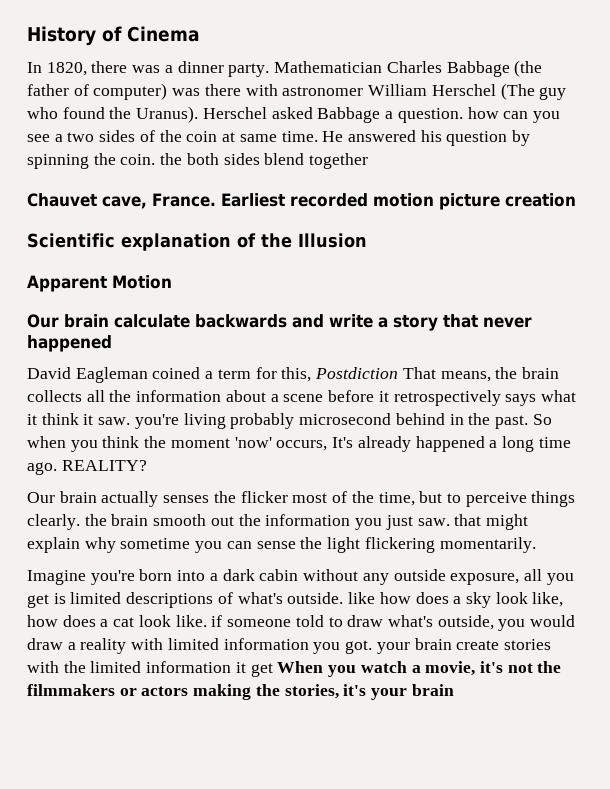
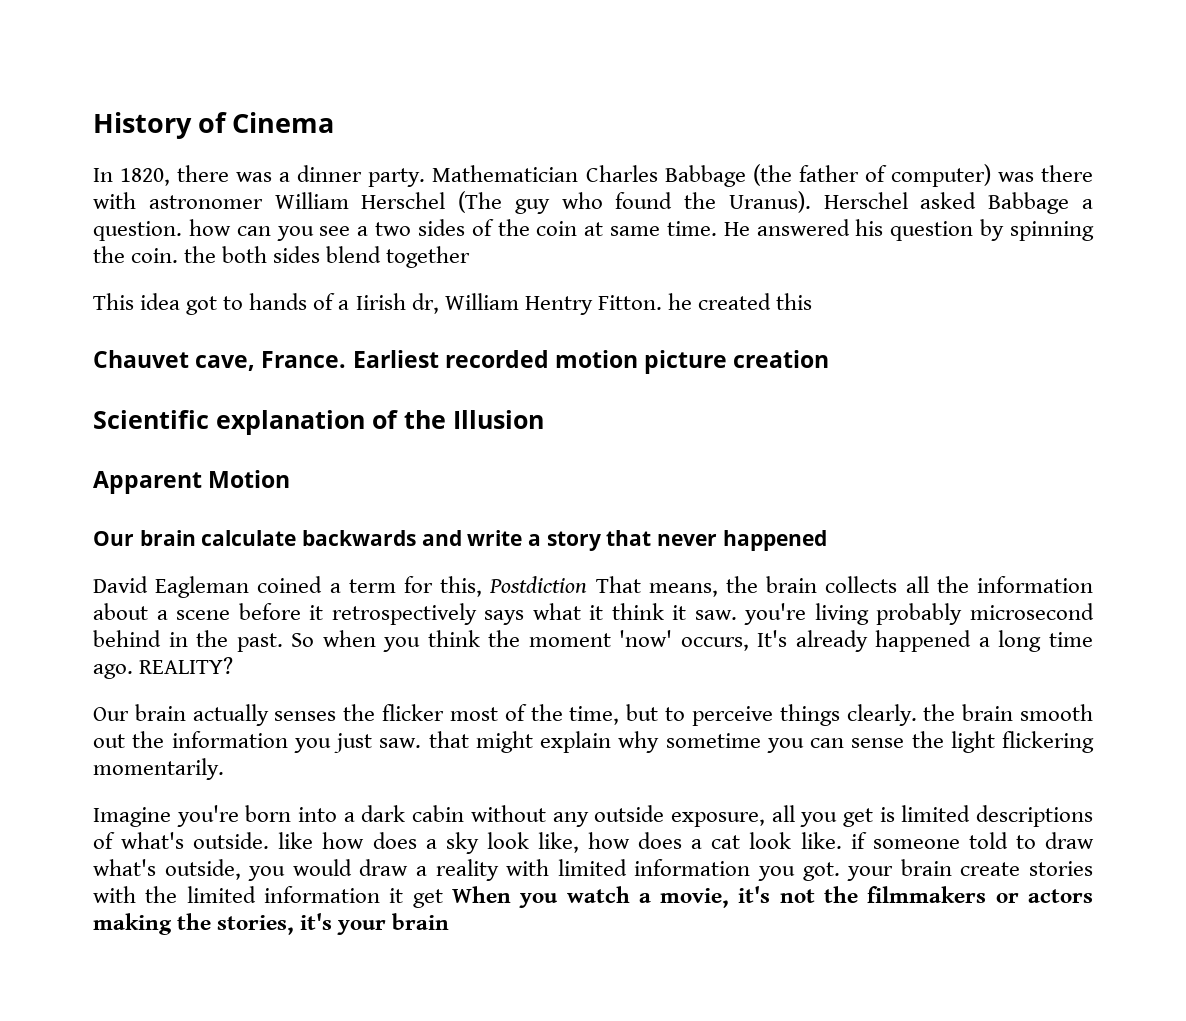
+ This idea got to hands of a Iirish dr, William Hentry Fitton. he created this

